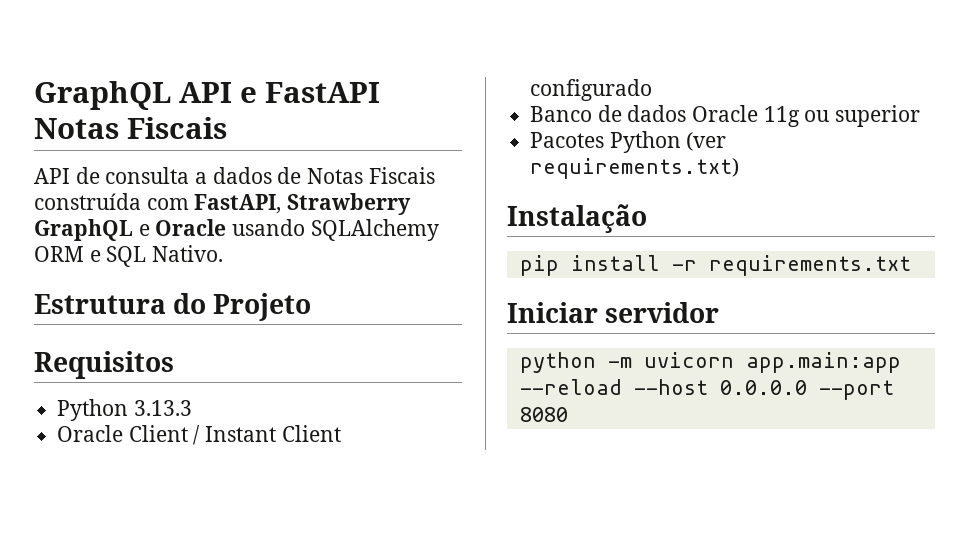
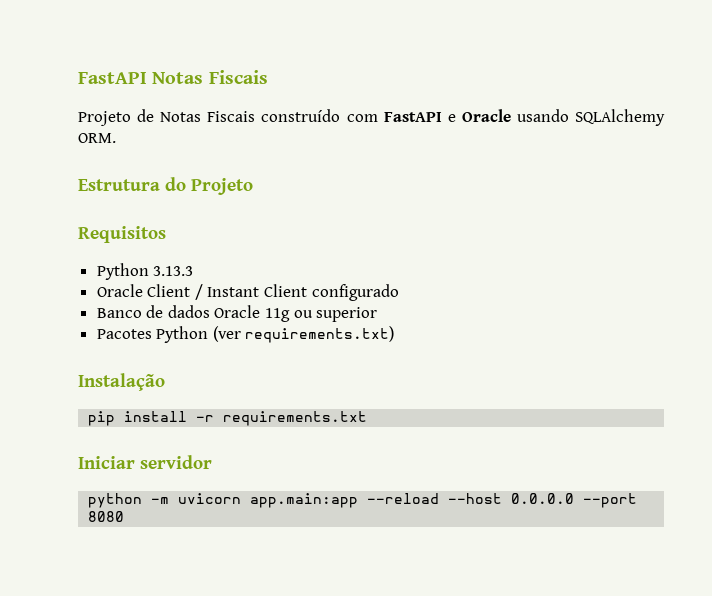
- GraphQL API e FastAPI Notas Fiscais
+ FastAPI Notas Fiscais
- API de consulta a dados de Notas Fiscais construída com FastAPI, Strawberry GraphQL e Oracle usando SQLAlchemy ORM e SQL Nativo.
+ Projeto de Notas Fiscais construído com FastAPI e Oracle usando SQLAlchemy ORM.

